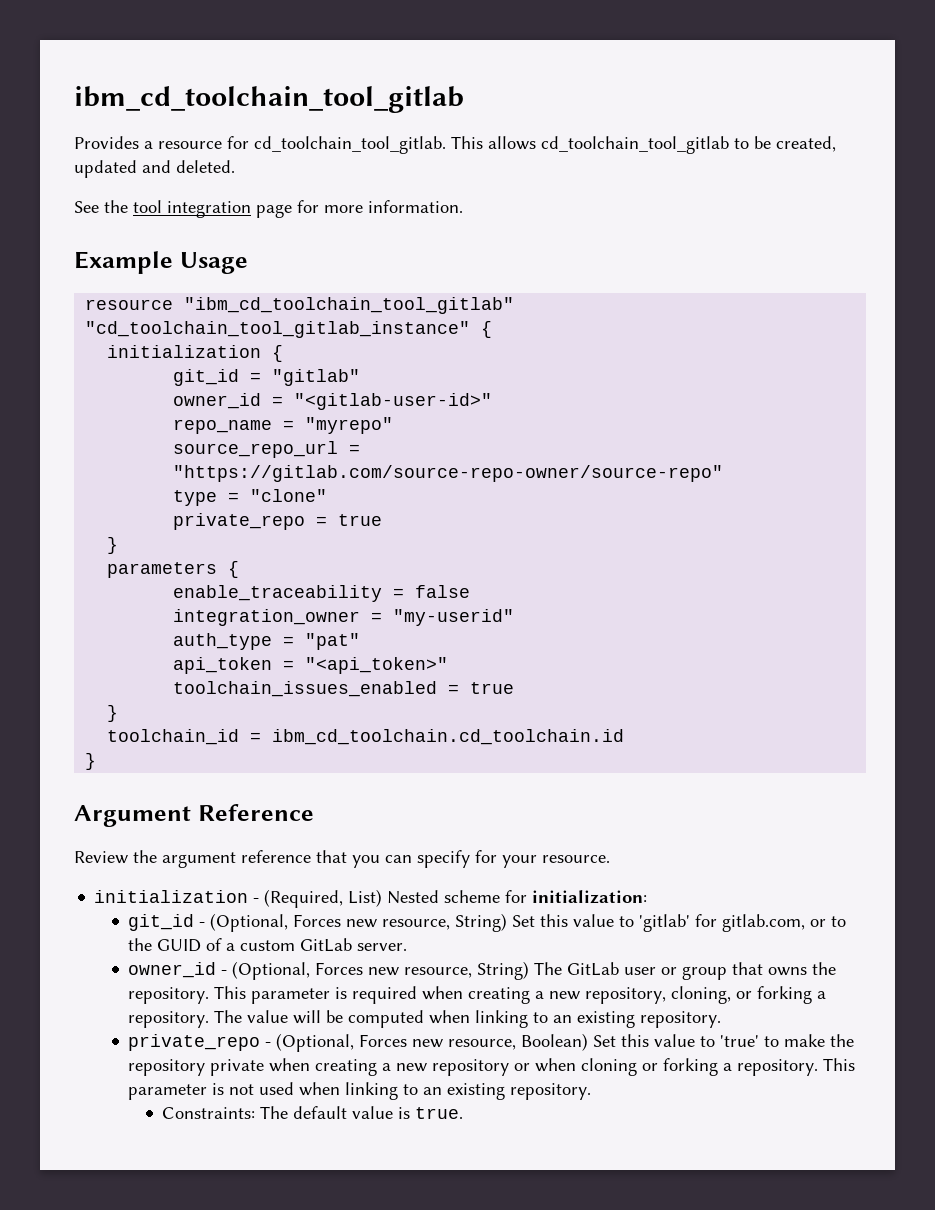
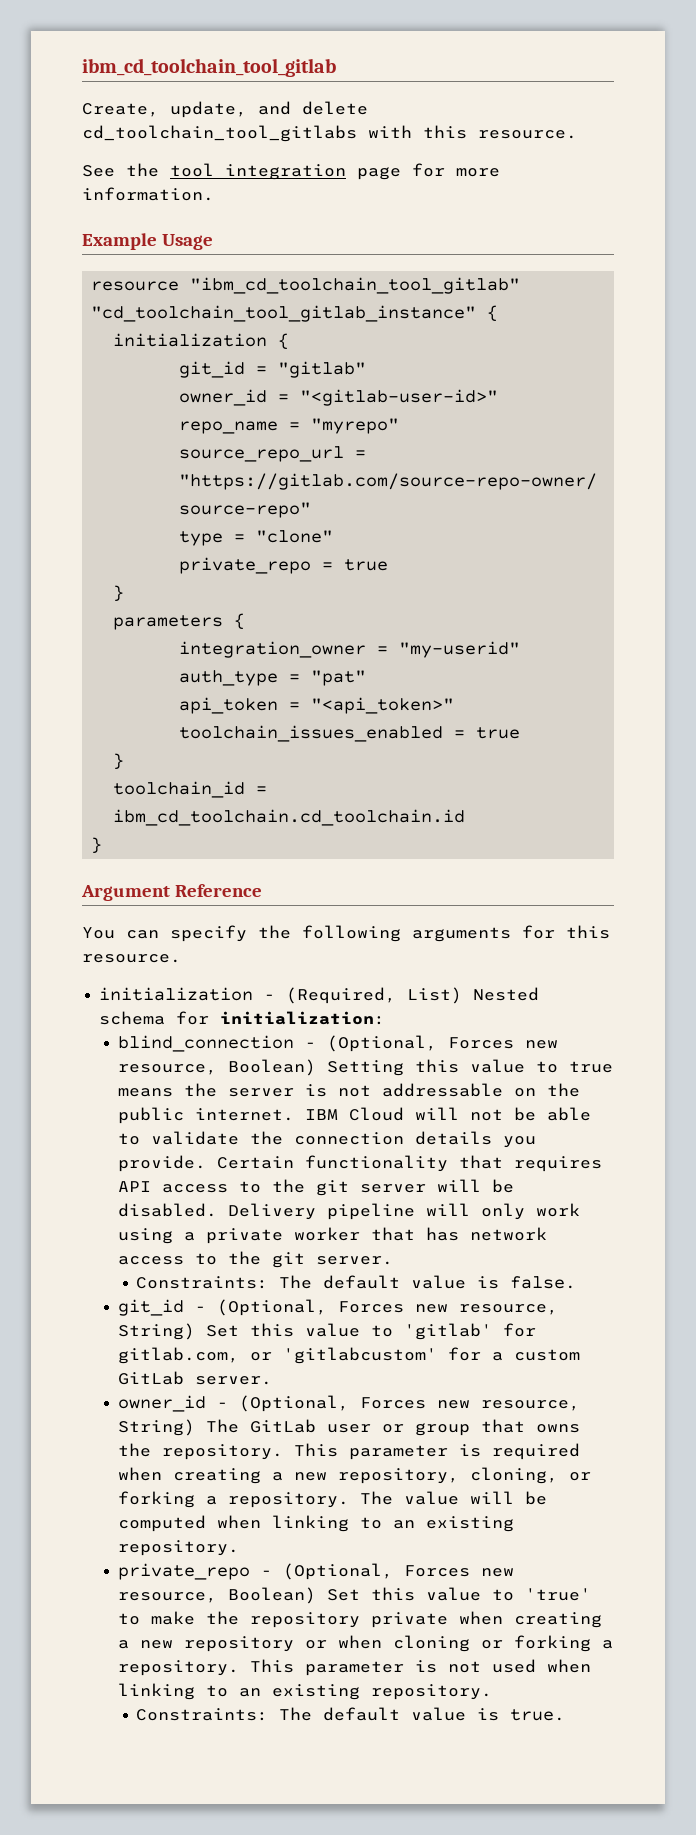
- Provides a resource for cd_toolchain_tool_gitlab. This allows cd_toolchain_tool_gitlab to be created, updated and deleted.
+ Create, update, and delete cd_toolchain_tool_gitlabs with this resource.
- enable_traceability = false
- Review the argument reference that you can specify for your resource.
+ You can specify the following arguments for this resource.
- initialization - (Required, List) Nested scheme for initialization:
+ initialization - (Required, List) Nested schema for initialization:
+ blind_connection - (Optional, Forces new resource, Boolean) Setting this value to true means the server is not addressable on the public internet. IBM Cloud will not be able to validate the connection details you provide. Certain functionality that requires API access to the git server will be disabled. Delivery pipeline will only work using a private worker that has network access to the git server.
+ Constraints: The default value is false.
- git_id - (Optional, Forces new resource, String) Set this value to 'gitlab' for gitlab.com, or to the GUID of a custom GitLab server.
+ git_id - (Optional, Forces new resource, String) Set this value to 'gitlab' for gitlab.com, or 'gitlabcustom' for a custom GitLab server.

